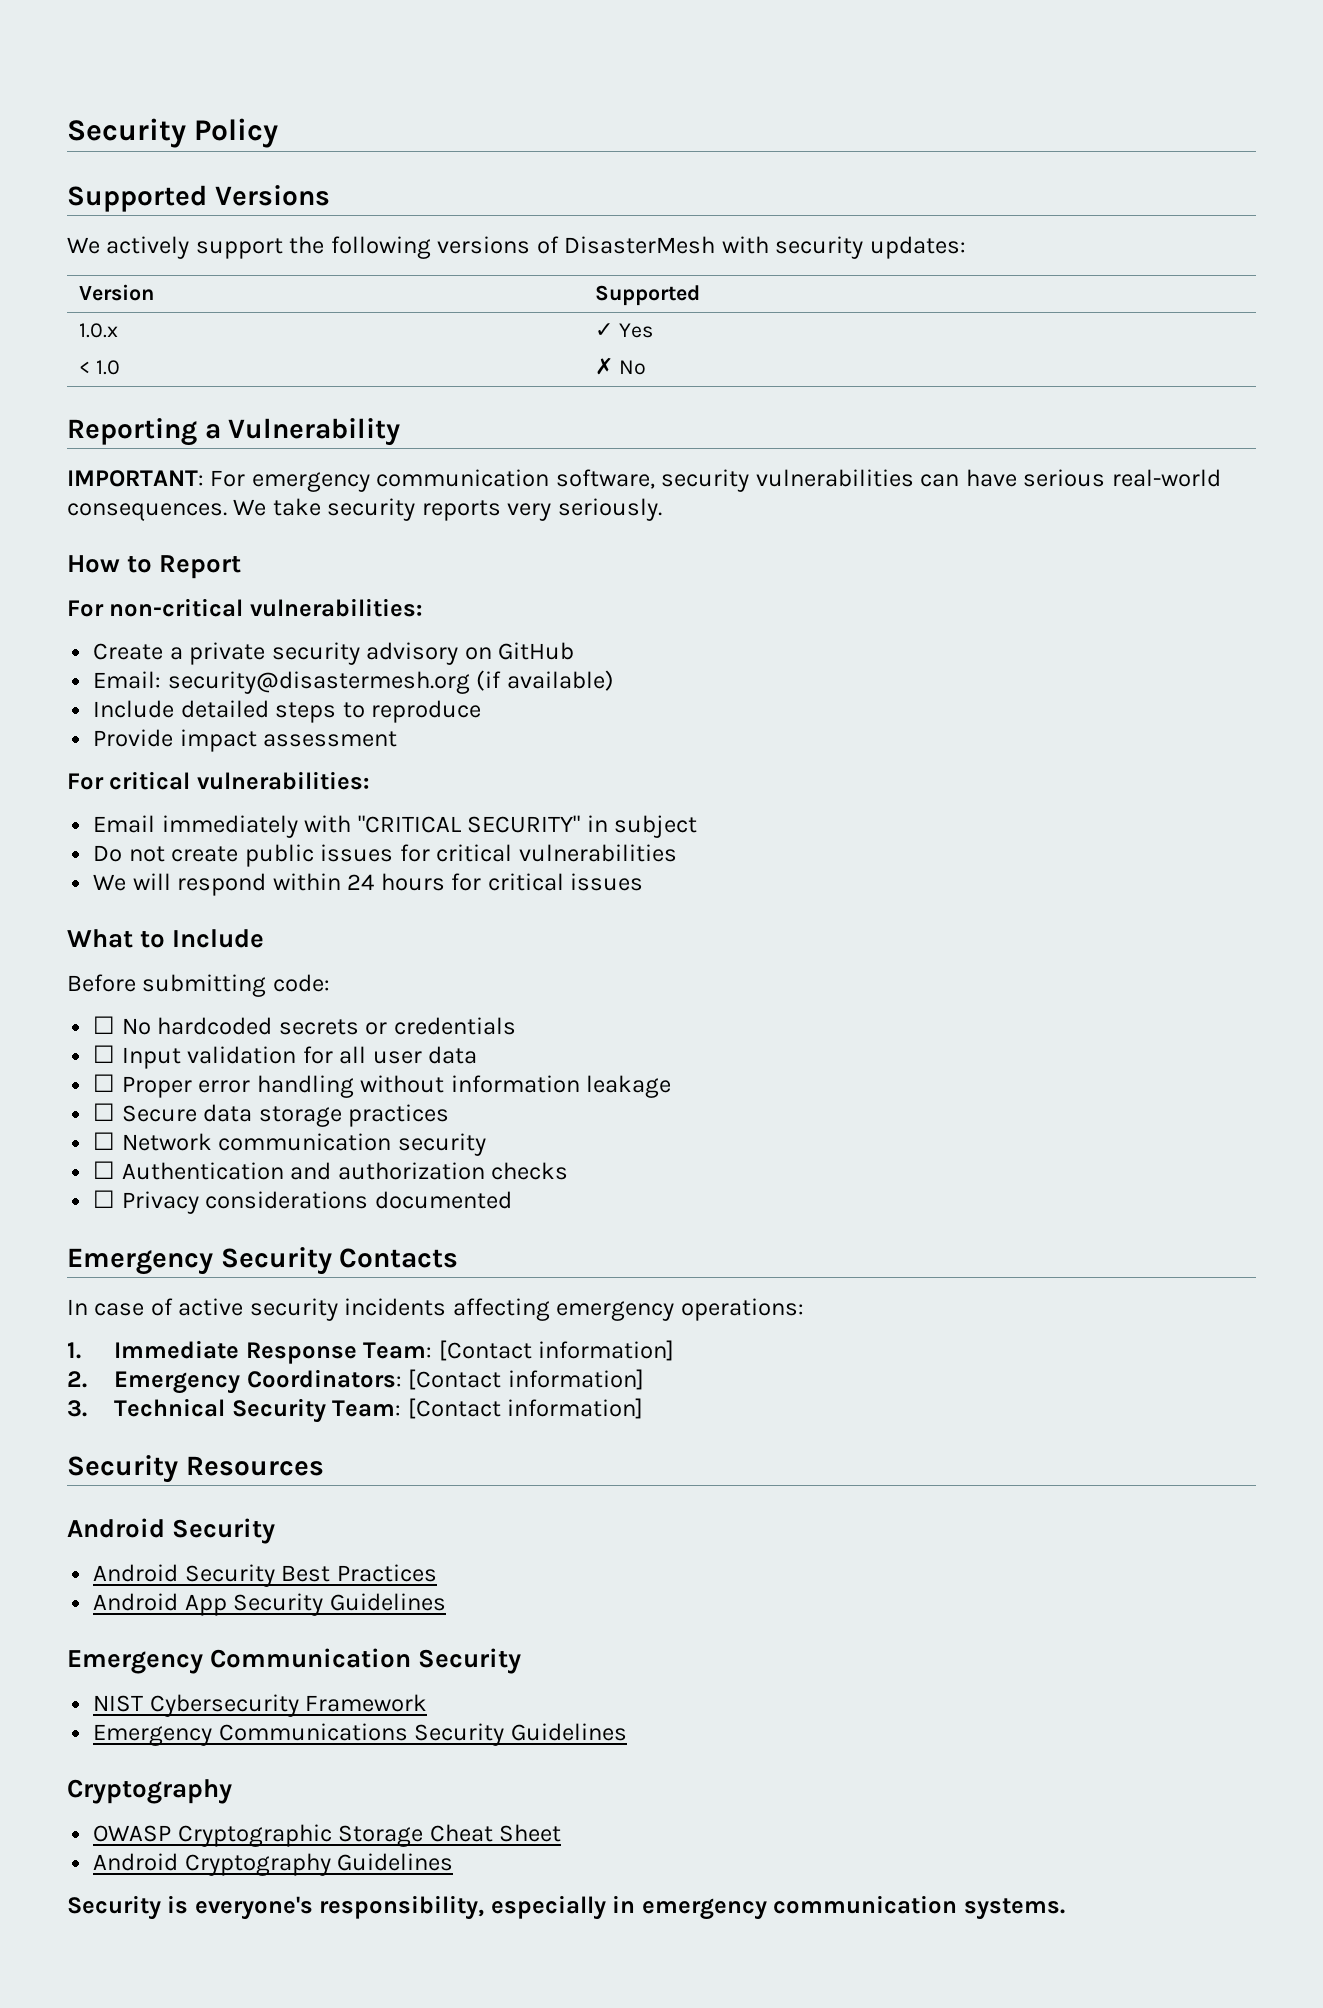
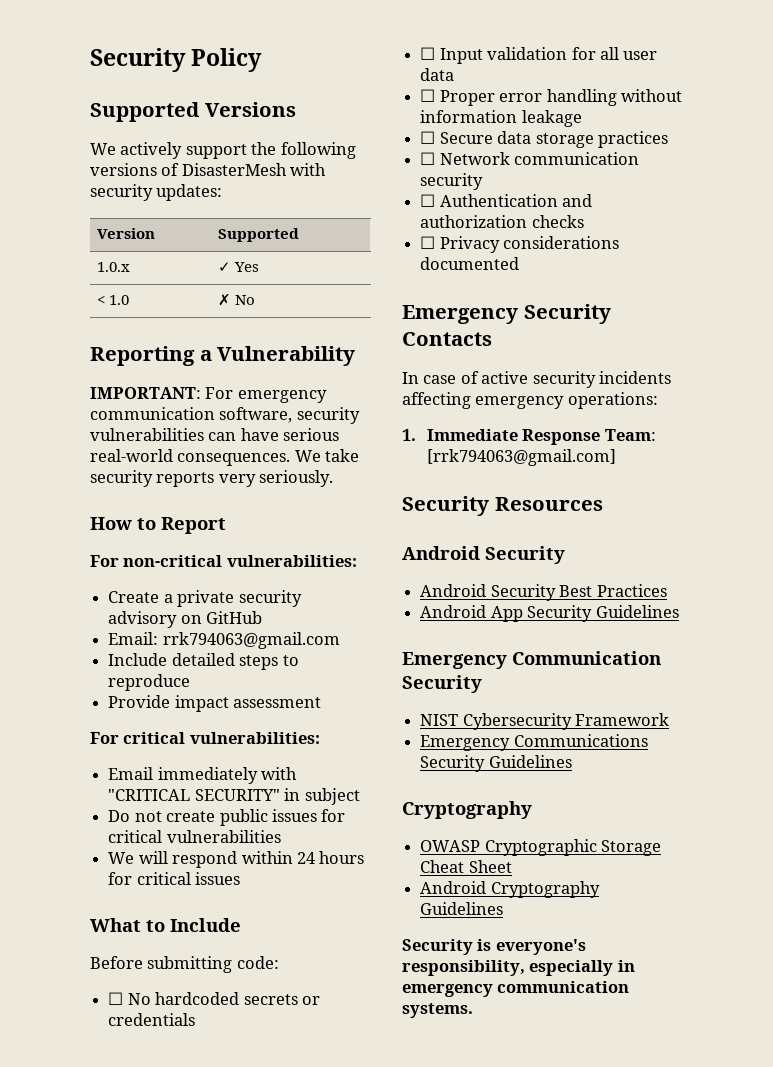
- Email: security@disastermesh.org (if available)
+ Email: rrk794063@gmail.com
- 1. Immediate Response Team: [Contact information]
- 2. Emergency Coordinators: [Contact information]
- 3. Technical Security Team: [Contact information]
+ 1. Immediate Response Team: [rrk794063@gmail.com]

